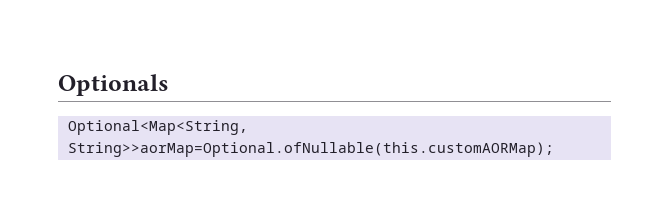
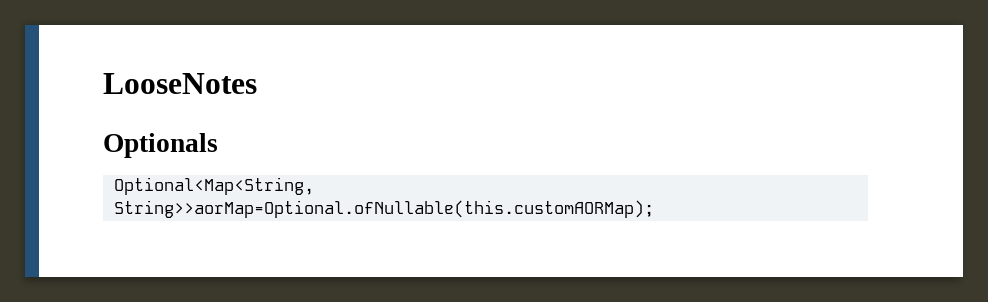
+ LooseNotes

